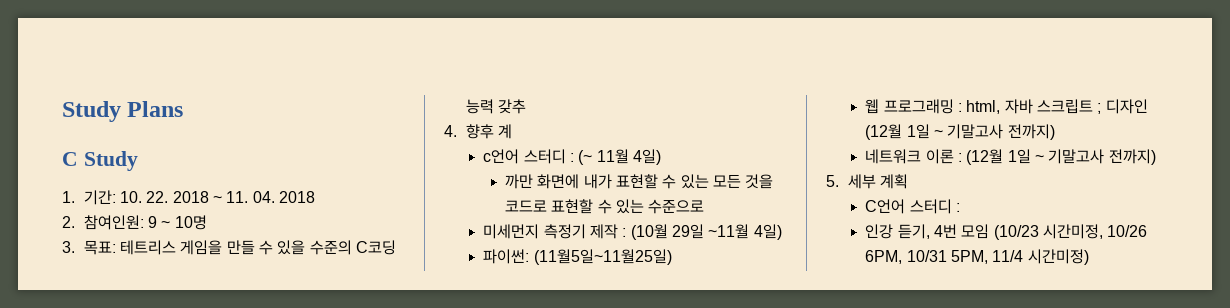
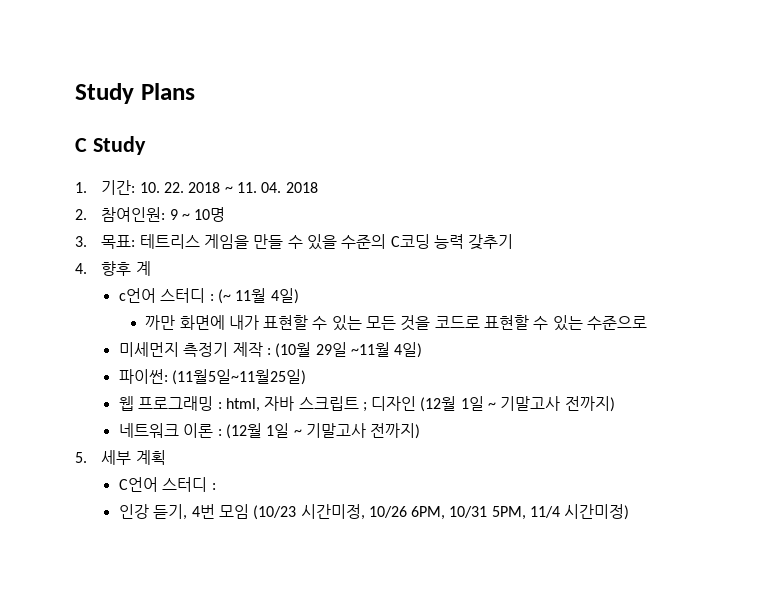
- 3. 목표: 테트리스 게임을 만들 수 있을 수준의 C코딩 능력 갖추
+ 3. 목표: 테트리스 게임을 만들 수 있을 수준의 C코딩 능력 갖추기

